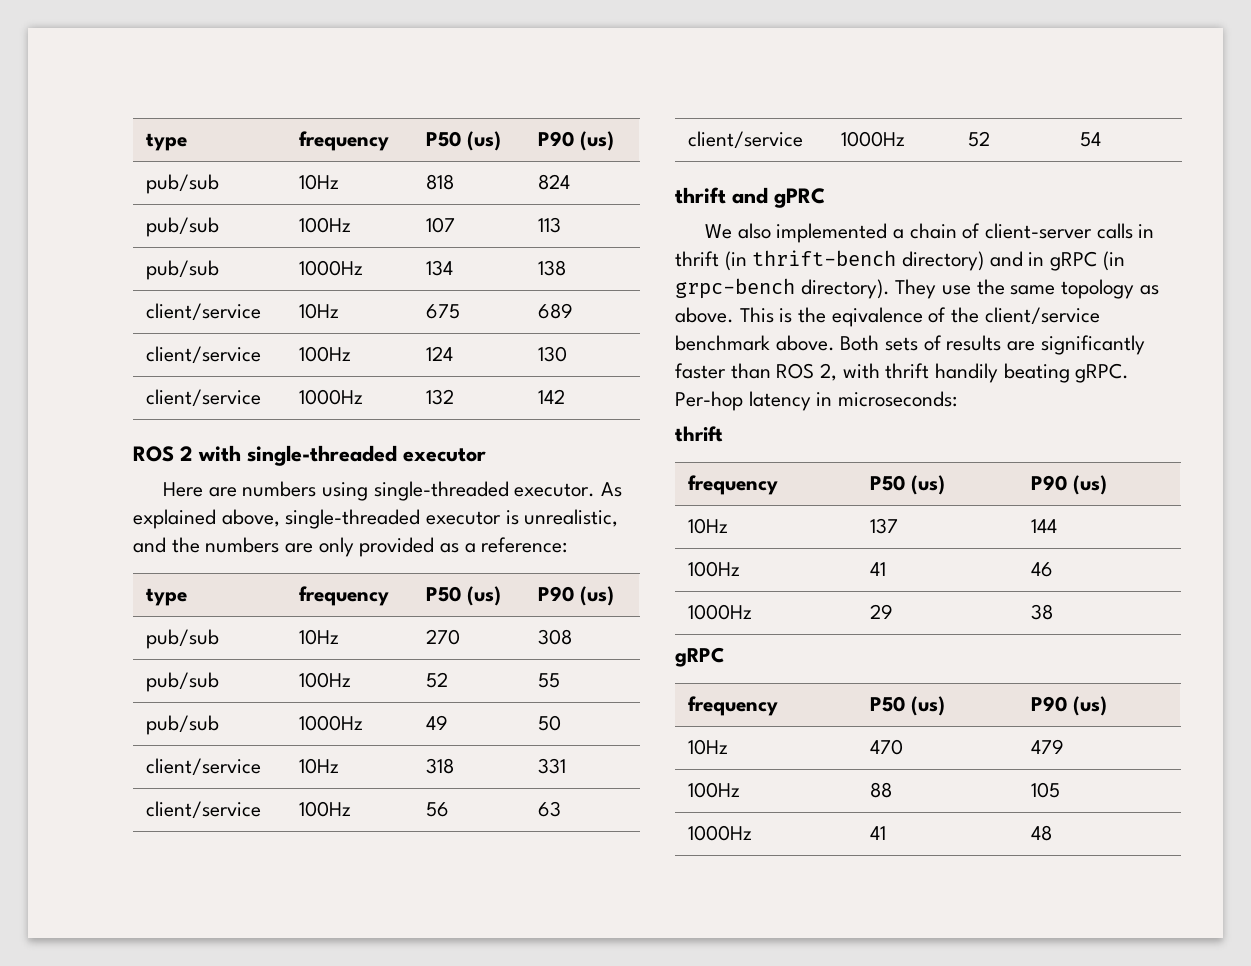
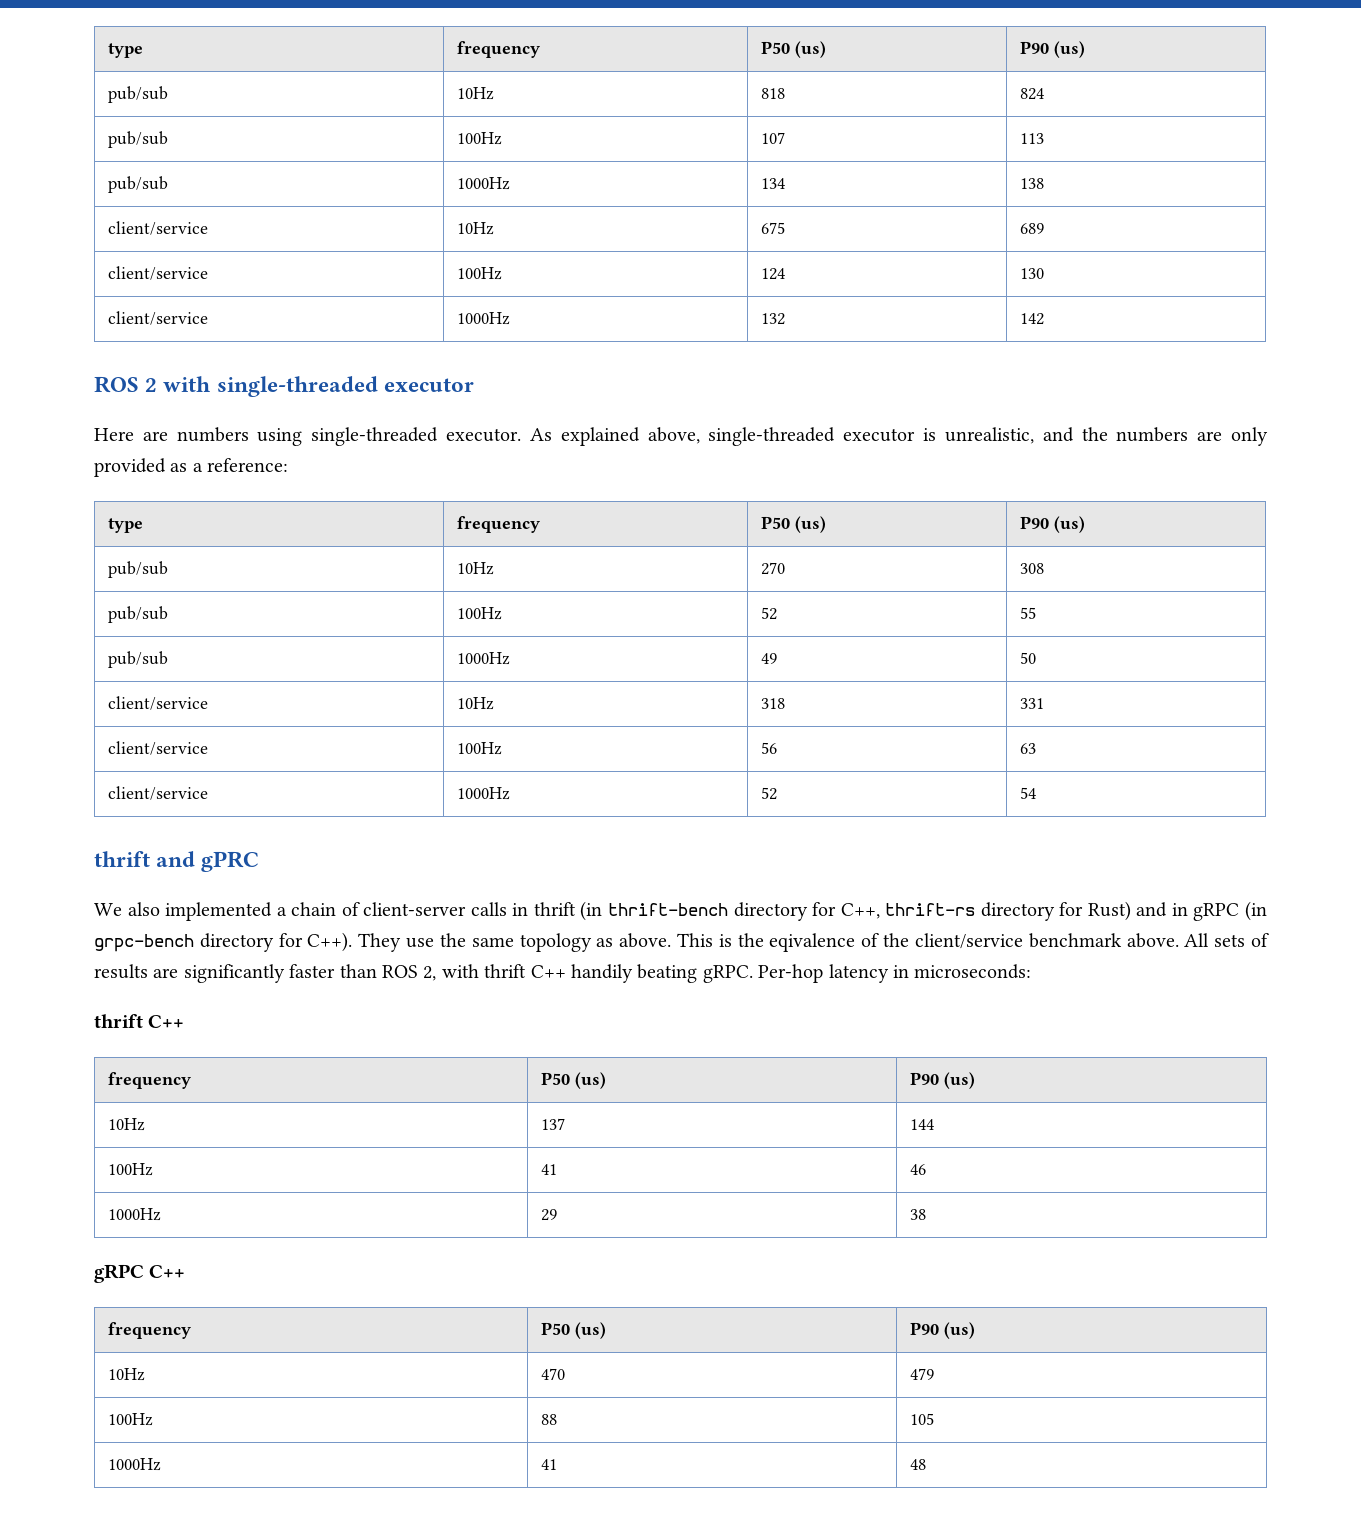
- We also implemented a chain of client-server calls in thrift (in thrift-bench directory) and in gRPC (in grpc-bench directory).
+ We also implemented a chain of client-server calls in thrift (in thrift-bench directory for C++, thrift-rs directory for Rust) and in gRPC (in grpc-bench directory for C++).
- Both sets of results are significantly faster than ROS 2, with thrift handily beating gRPC.
+ All sets of results are significantly faster than ROS 2, with thrift C++ handily beating gRPC.
  Per-hop latency in microseconds:
- thrift
+ thrift C++
  1000Hz | 29 | 38
- gRPC
+ gRPC C++

